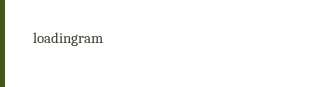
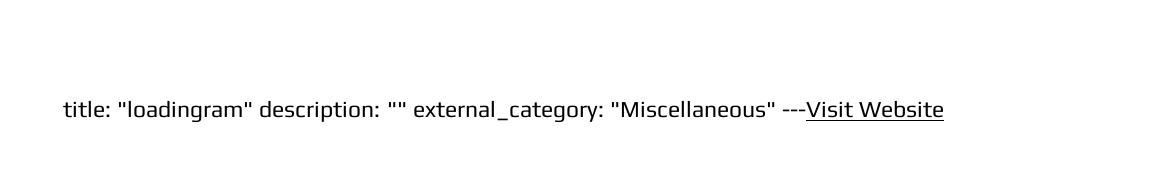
- loadingram
+ title: "loadingram" description: "" external_category: "Miscellaneous" ---Visit Website

